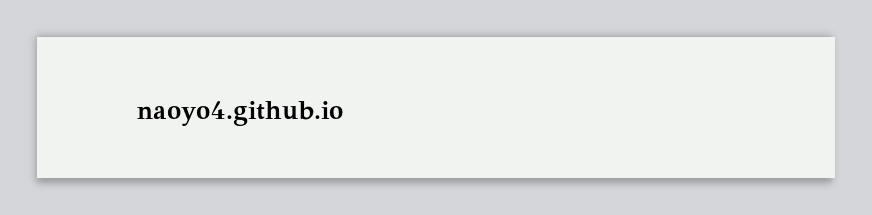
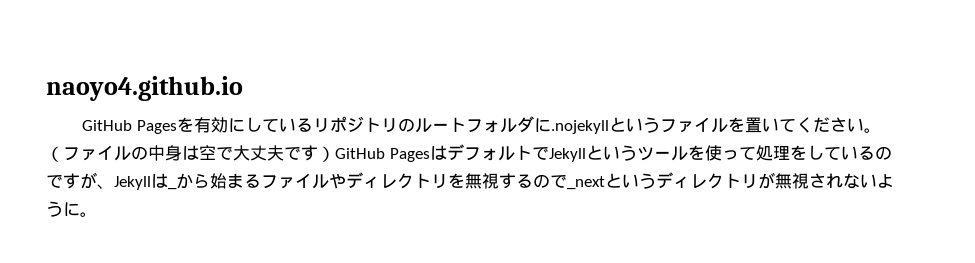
+ GitHub Pagesを有効にしているリポジトリのルートフォルダに.nojekyllというファイルを置いてください。（ファイルの中身は空で大丈夫です）GitHub PagesはデフォルトでJekyllというツールを使って処理をしているのですが、Jekyllは_から始まるファイルやディレクトリを無視するので_nextというディレクトリが無視されないように。

